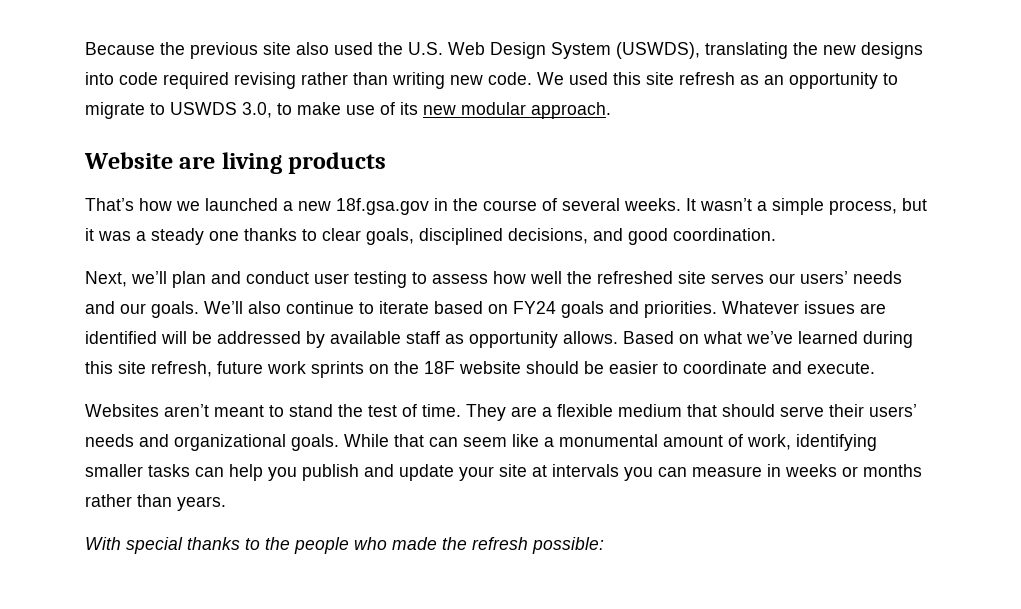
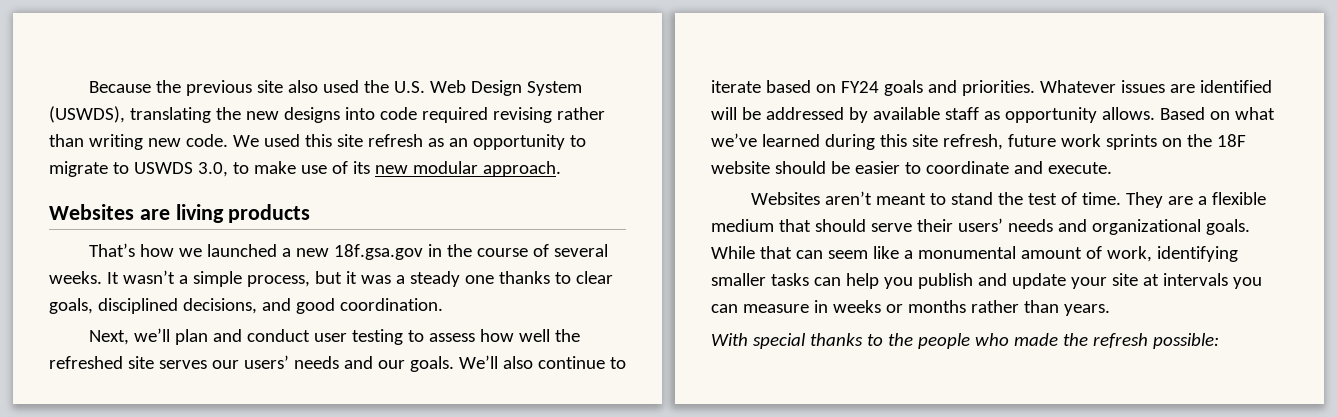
- Website are living products
+ Websites are living products

